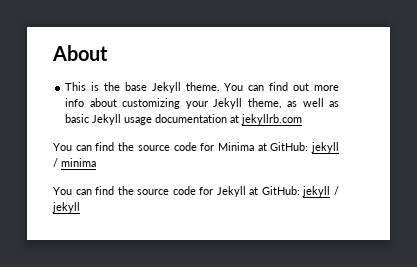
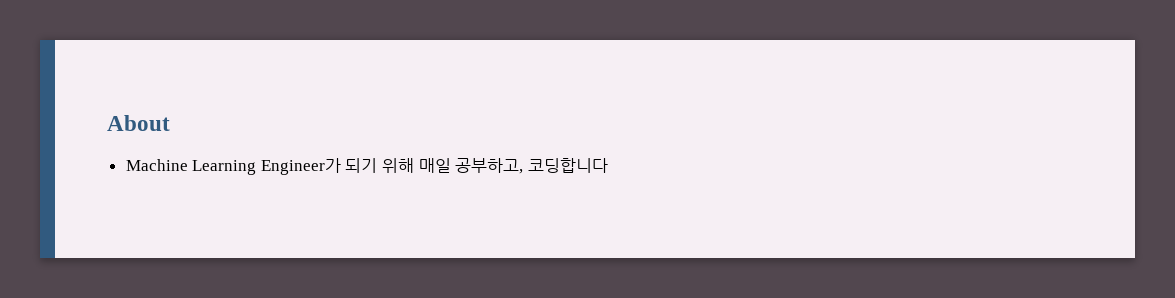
- This is the base Jekyll theme. You can find out more info about customizing your Jekyll theme, as well as basic Jekyll usage documentation at jekyllrb.com
- You can find the source code for Minima at GitHub: jekyll / minima
- You can find the source code for Jekyll at GitHub: jekyll / jekyll
+ Machine Learning Engineer가 되기 위해 매일 공부하고, 코딩합니다

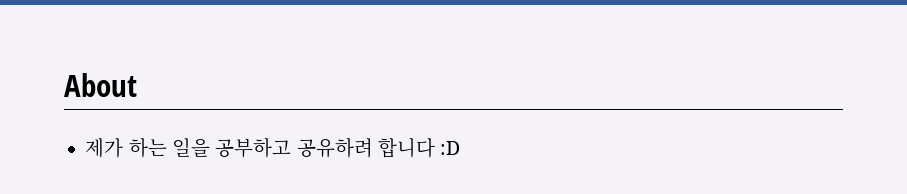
- Machine Learning Engineer가 되기 위해 매일 공부하고, 코딩합니다
+ 제가 하는 일을 공부하고 공유하려 합니다 :D

